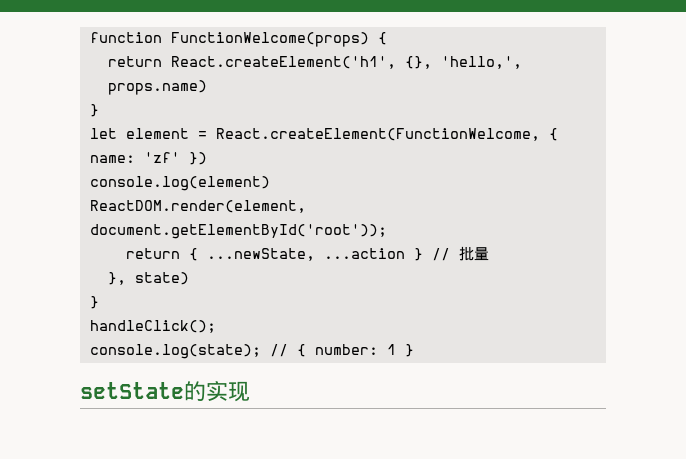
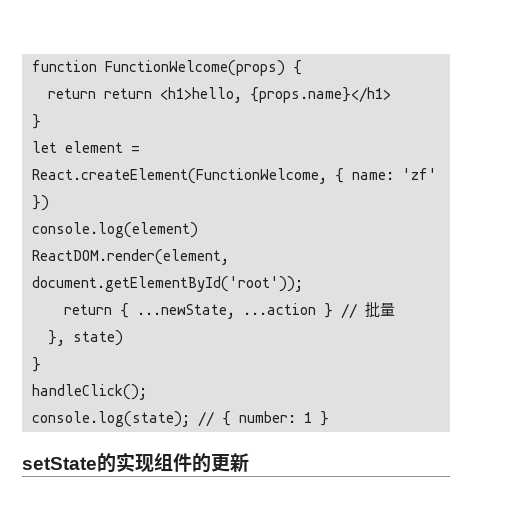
- return React.createElement('h1', {}, 'hello,', props.name)
+ return return <h1>hello, {props.name}</h1>
- setState的实现
+ setState的实现组件的更新

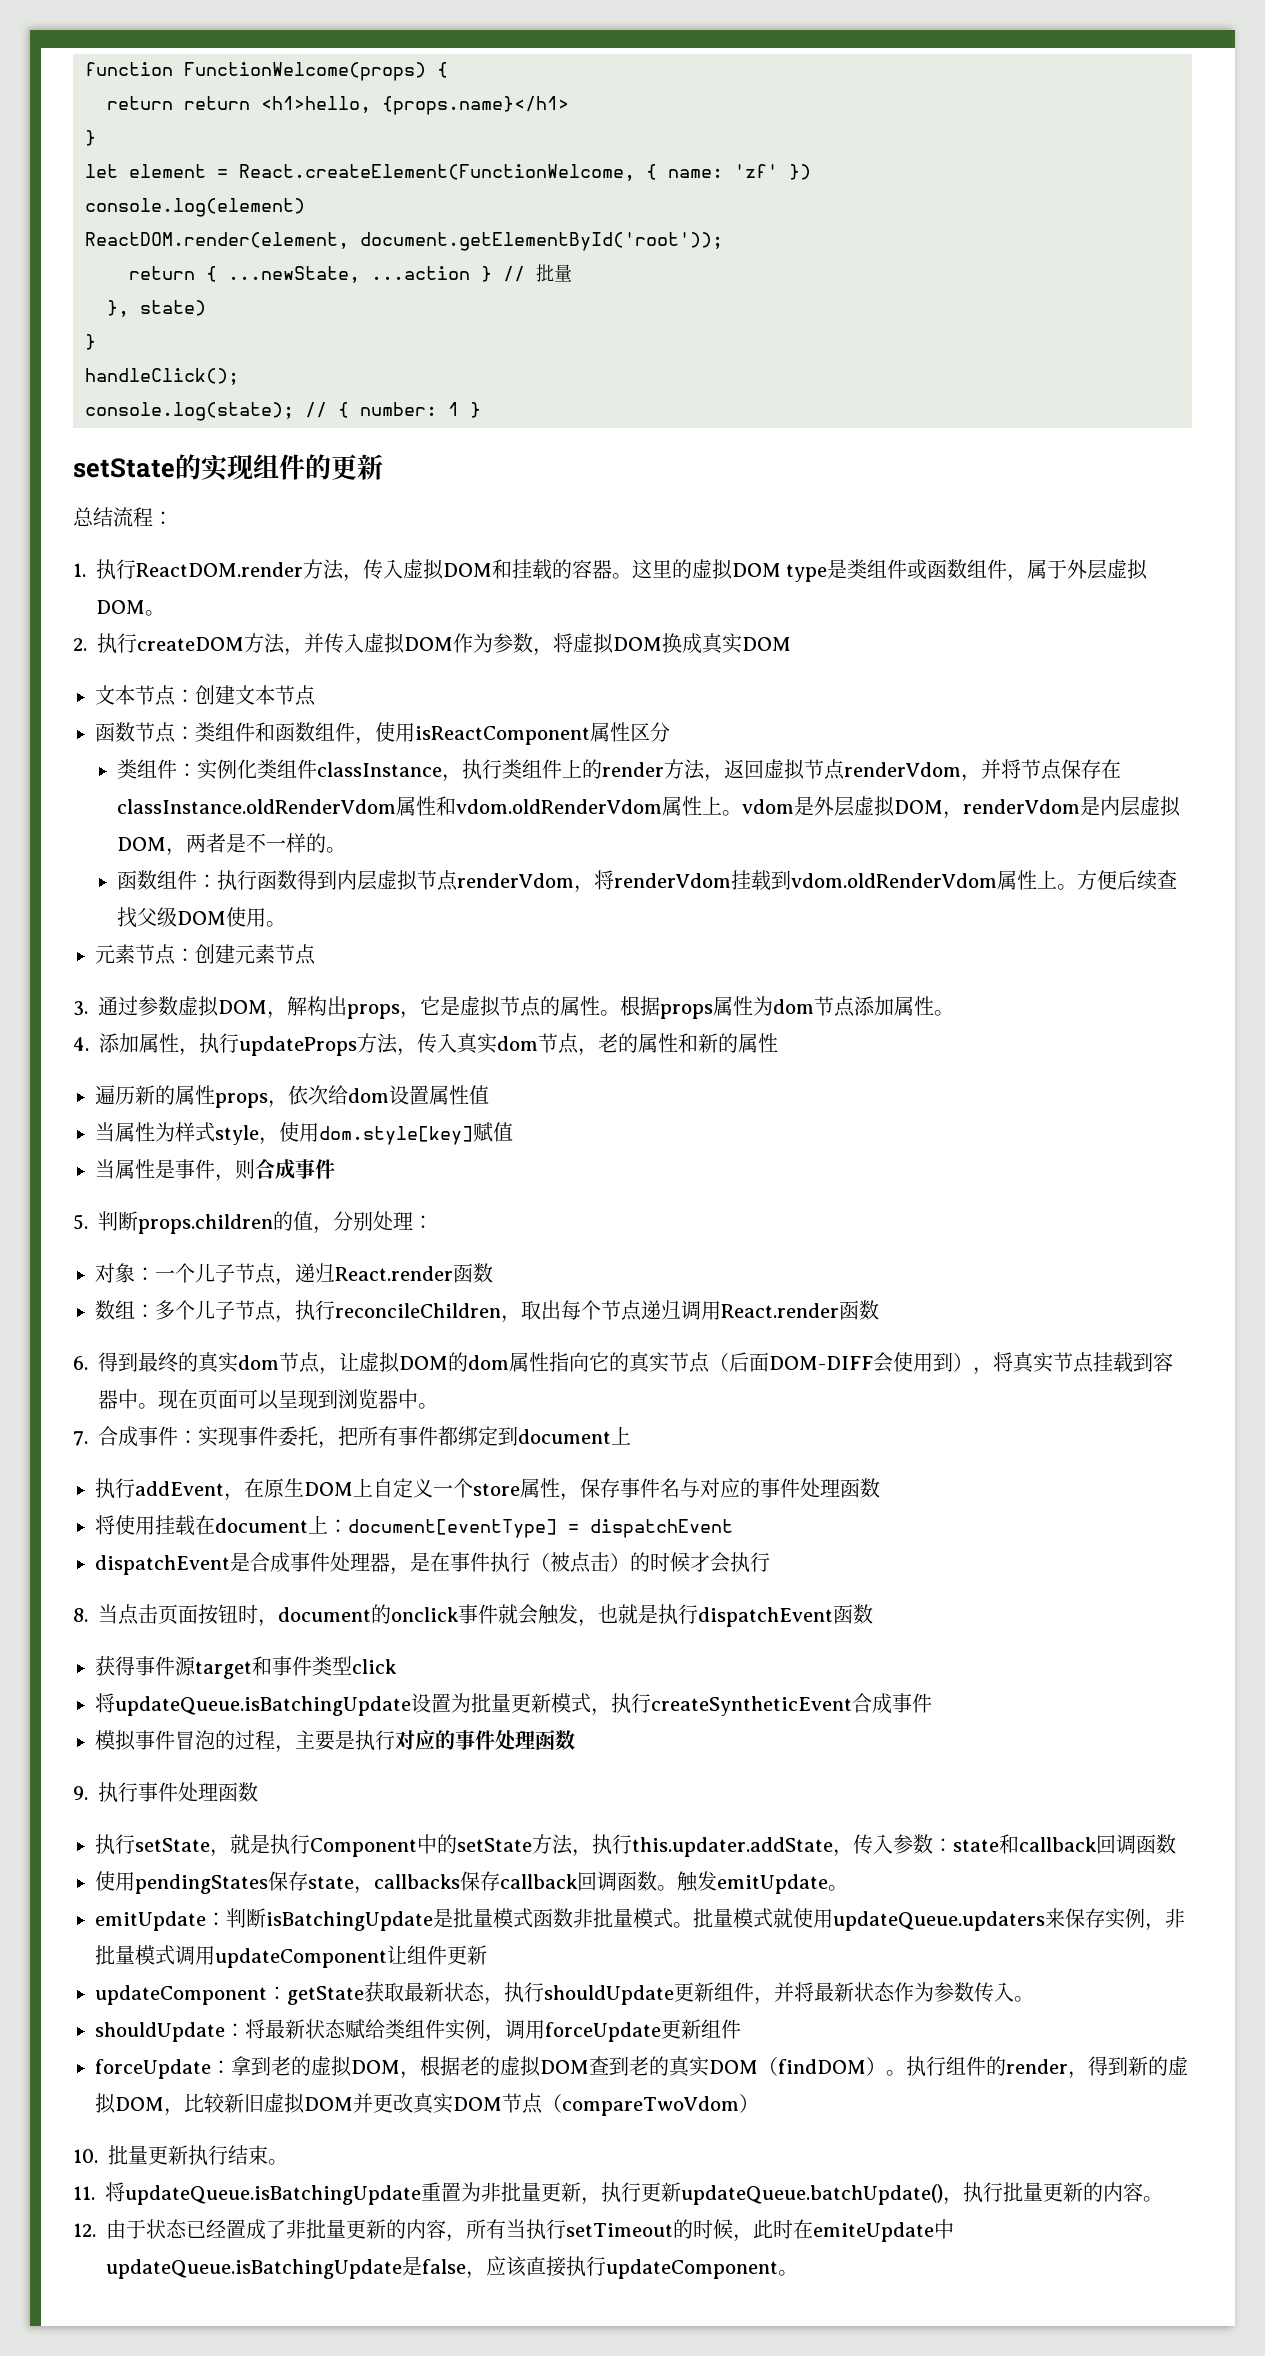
+ 总结流程：
+ 1.执行ReactDOM.render方法，传入虚拟DOM和挂载的容器。这里的虚拟DOM type是类组件或函数组件，属于外层虚拟DOM。
+ 2.执行createDOM方法，并传入虚拟DOM作为参数，将虚拟DOM换成真实DOM
+ 文本节点：创建文本节点
+ 函数节点：类组件和函数组件，使用isReactComponent属性区分
+ 类组件：实例化类组件classInstance，执行类组件上的render方法，返回虚拟节点renderVdom，并将节点保存在classInstance.oldRenderVdom属性和vdom.oldRenderVdom属性上。vdom是外层虚拟DOM，renderVdom是内层虚拟DOM，两者是不一样的。
+ 函数组件：执行函数得到内层虚拟节点renderVdom，将renderVdom挂载到vdom.oldRenderVdom属性上。方便后续查找父级DOM使用。
+ 元素节点：创建元素节点
+ 3.通过参数虚拟DOM，解构出props，它是虚拟节点的属性。根据props属性为dom节点添加属性。
+ 4.添加属性，执行updateProps方法，传入真实dom节点，老的属性和新的属性
+ 遍历新的属性props，依次给dom设置属性值
+ 当属性为样式style，使用dom.style[key]赋值
+ 当属性是事件，则合成事件
+ 5.判断props.children的值，分别处理：
+ 对象：一个儿子节点，递归React.render函数
+ 数组：多个儿子节点，执行reconcileChildren，取出每个节点递归调用React.render函数
+ 6.得到最终的真实dom节点，让虚拟DOM的dom属性指向它的真实节点（后面DOM-DIFF会使用到），将真实节点挂载到容器中。现在页面可以呈现到浏览器中。
+ 7.合成事件：实现事件委托，把所有事件都绑定到document上
+ 执行addEvent，在原生DOM上自定义一个store属性，保存事件名与对应的事件处理函数
+ 将使用挂载在document上：document[eventType] = dispatchEvent
+ dispatchEvent是合成事件处理器，是在事件执行（被点击）的时候才会执行
+ 8.当点击页面按钮时，document的onclick事件就会触发，也就是执行dispatchEvent函数
+ 获得事件源target和事件类型click
+ 将updateQueue.isBatchingUpdate设置为批量更新模式，执行createSyntheticEvent合成事件
+ 模拟事件冒泡的过程，主要是执行对应的事件处理函数
+ 9.执行事件处理函数
+ 执行setState，就是执行Component中的setState方法，执行this.updater.addState，传入参数：state和callback回调函数
+ 使用pendingStates保存state，callbacks保存callback回调函数。触发emitUpdate。
+ emitUpdate：判断isBatchingUpdate是批量模式函数非批量模式。批量模式就使用updateQueue.updaters来保存实例，非批量模式调用updateComponent让组件更新
+ updateComponent：getState获取最新状态，执行shouldUpdate更新组件，并将最新状态作为参数传入。
+ shouldUpdate：将最新状态赋给类组件实例，调用forceUpdate更新组件
+ forceUpdate：拿到老的虚拟DOM，根据老的虚拟DOM查到老的真实DOM（findDOM）。执行组件的render，得到新的虚拟DOM，比较新旧虚拟DOM并更改真实DOM节点（compareTwoVdom）
+ 10.批量更新执行结束。
+ 11.将updateQueue.isBatchingUpdate重置为非批量更新，执行更新updateQueue.batchUpdate()，执行批量更新的内容。
+ 12.由于状态已经置成了非批量更新的内容，所有当执行setTimeout的时候，此时在emiteUpdate中updateQueue.isBatchingUpdate是false，应该直接执行updateComponent。

